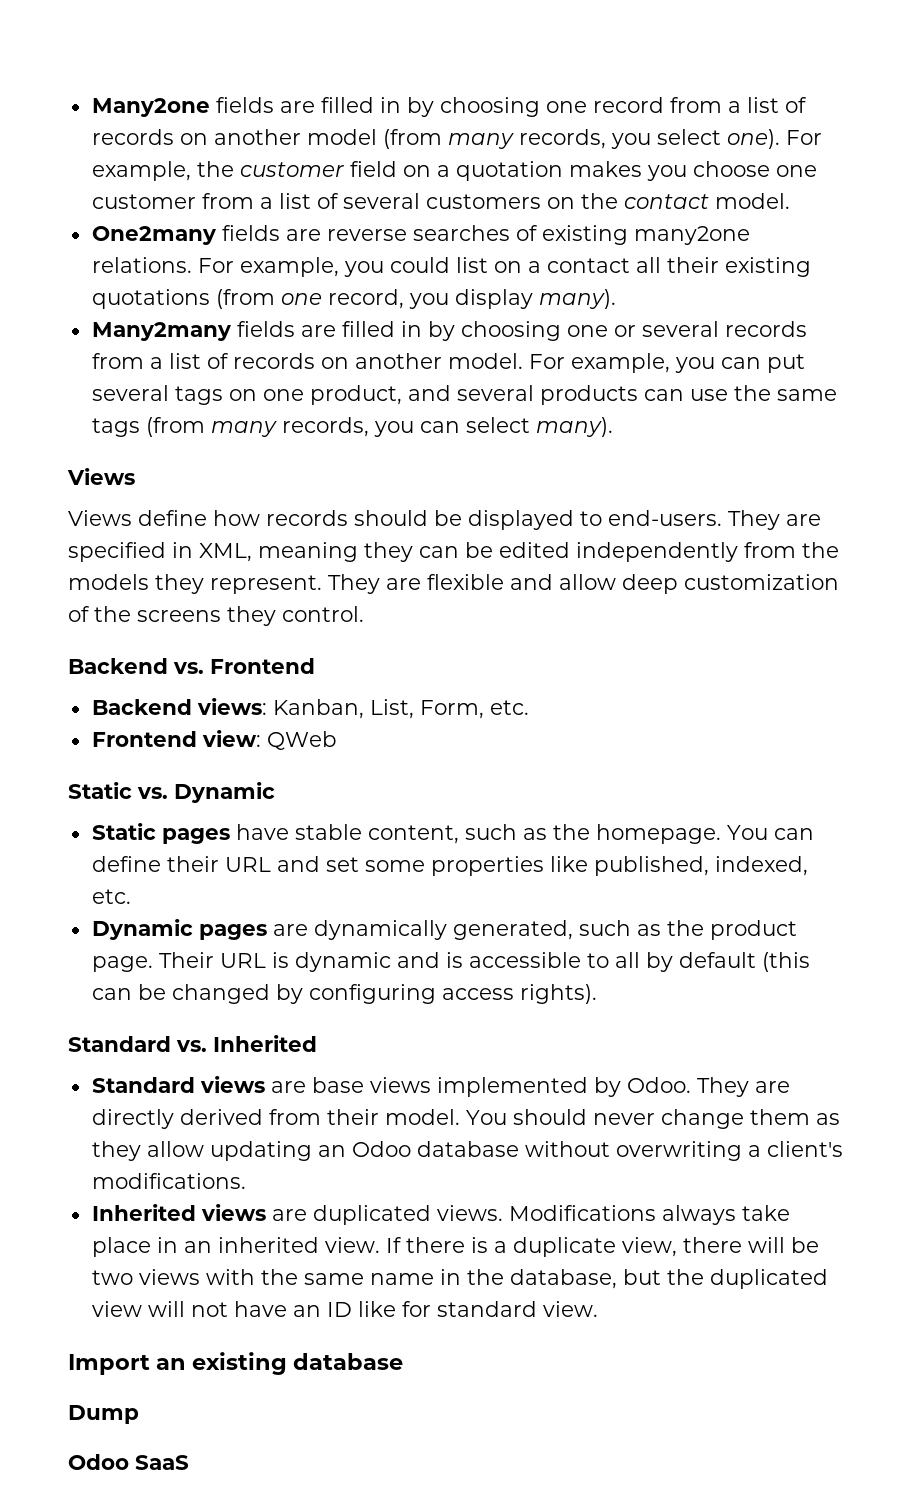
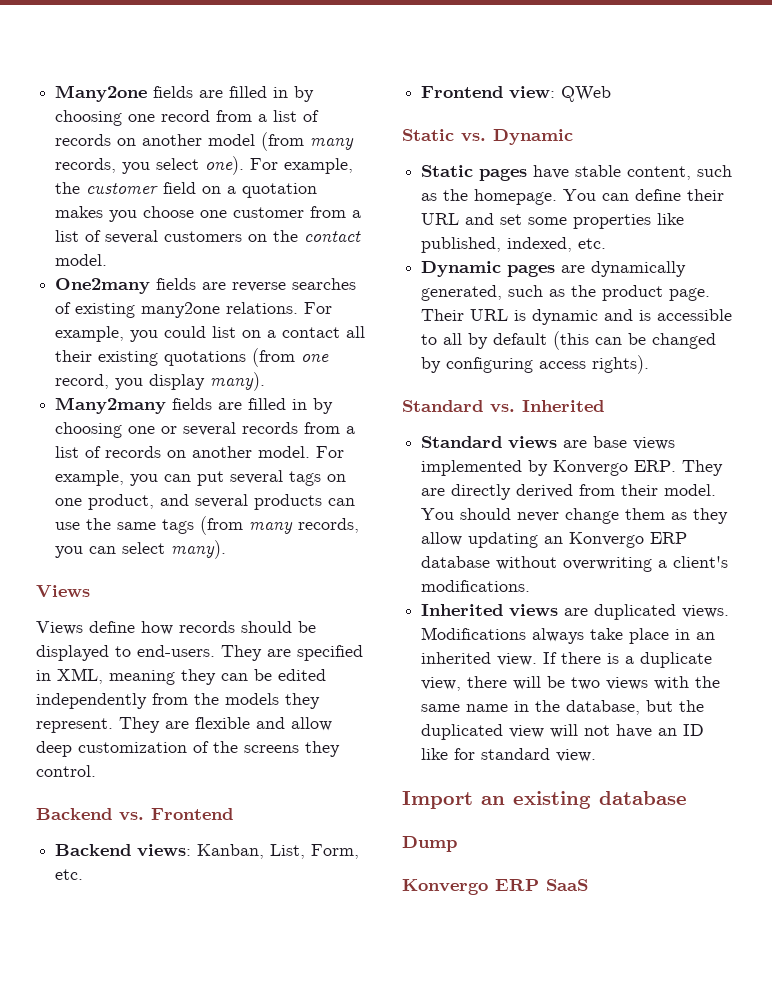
- Standard views are base views implemented by Odoo. They are directly derived from their model.
+ Standard views are base views implemented by Konvergo ERP. They are directly derived from their model.
- You should never change them as they allow updating an Odoo database without overwriting a client's modifications.
+ You should never change them as they allow updating an Konvergo ERP database without overwriting a client's modifications.
- Odoo SaaS
+ Konvergo ERP SaaS

